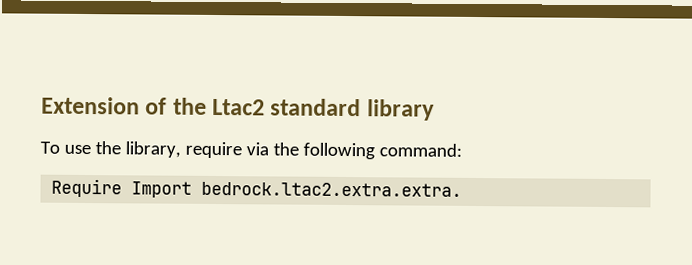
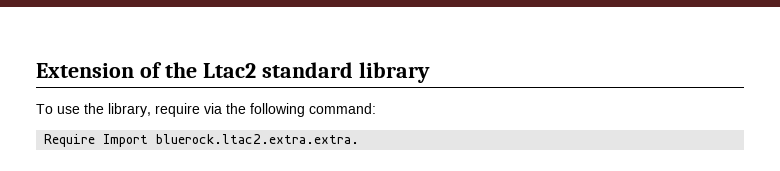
- Require Import bedrock.ltac2.extra.extra.
+ Require Import bluerock.ltac2.extra.extra.

